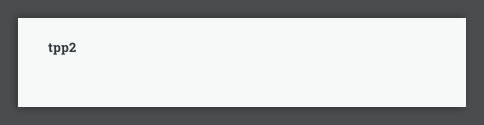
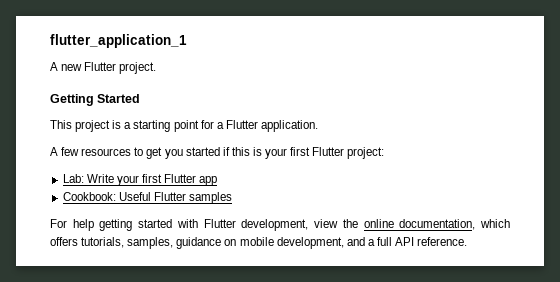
- tpp2
+ flutter_application_1
+ A new Flutter project.
+ Getting Started
+ This project is a starting point for a Flutter application.
+ A few resources to get you started if this is your first Flutter project:
+ Lab: Write your first Flutter app
+ Cookbook: Useful Flutter samples
+ For help getting started with Flutter development, view the online documentation, which offers tutorials, samples, guidance on mobile development, and a full API reference.

